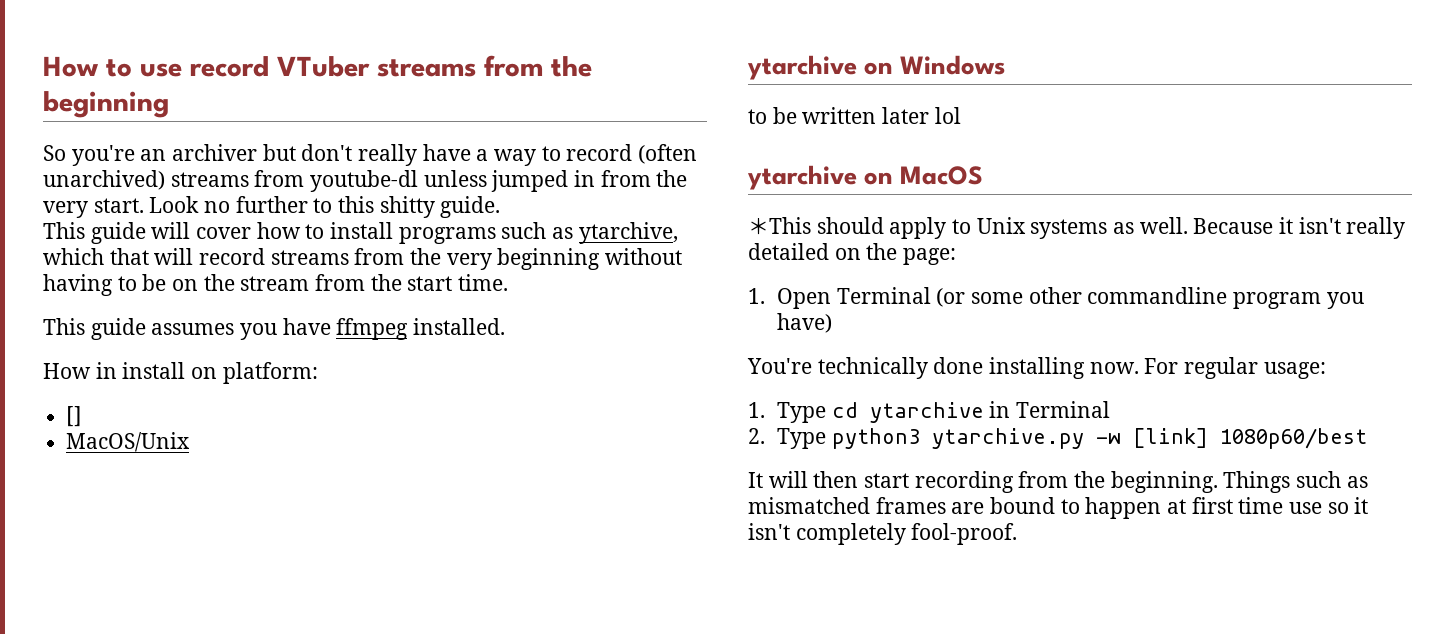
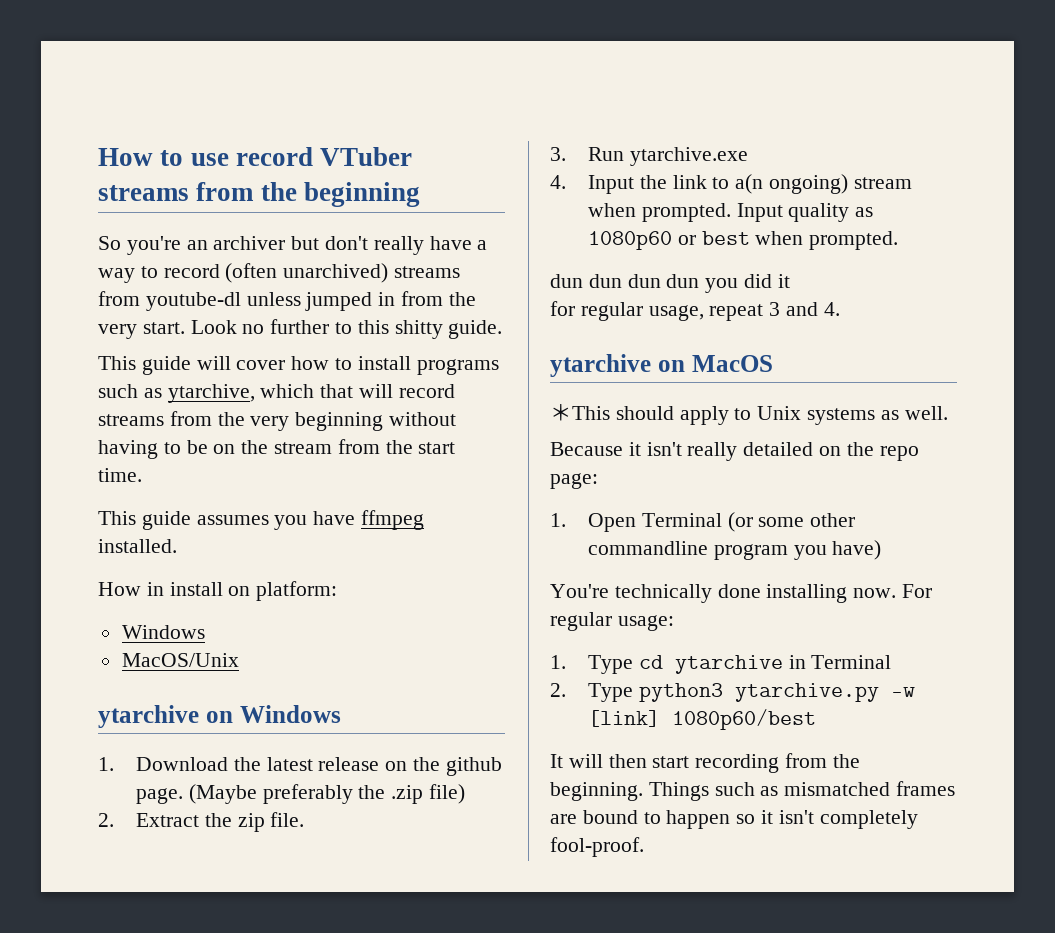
  How in install on platform:
- []
+ Windows
- to be written later lol
+ 1. Download the latest release on the github page. (Maybe preferably the .zip file)
+ 2. Extract the zip file.
+ 3. Run ytarchive.exe
+ 4. Input the link to a(n ongoing) stream when prompted. Input quality as 1080p60 or best when prompted.
+ dun dun dun dun you did it
+ for regular usage, repeat 3 and 4.
- ＊This should apply to Unix systems as well. Because it isn't really detailed on the page:
+ ＊This should apply to Unix systems as well.
+ Because it isn't really detailed on the repo page:
- Things such as mismatched frames are bound to happen at first time use so it isn't completely fool-proof.
+ Things such as mismatched frames are bound to happen so it isn't completely fool-proof.

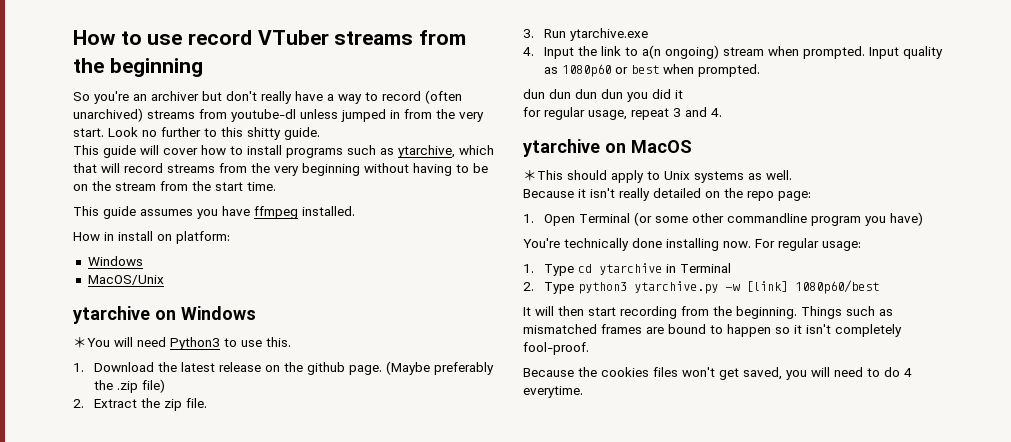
+ ＊You will need Python3 to use this.
+ Because the cookies files won't get saved, you will need to do 4 everytime.

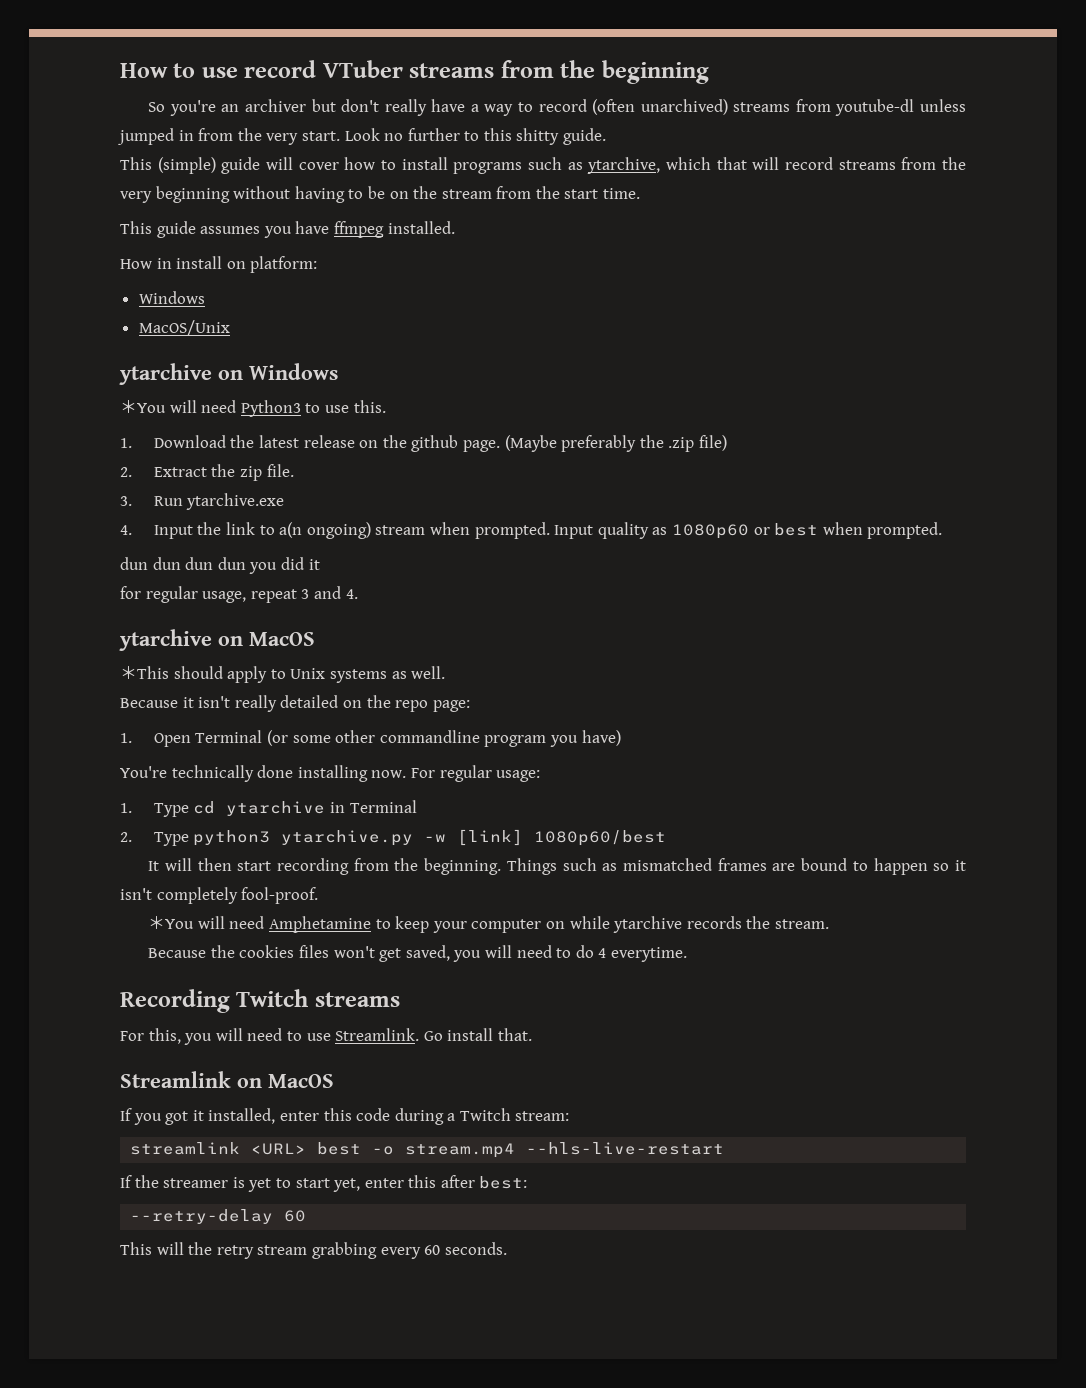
- This guide will cover how to install programs such as ytarchive, which that will record streams from the very beginning without having to be on the stream from the start time.
+ This (simple) guide will cover how to install programs such as ytarchive, which that will record streams from the very beginning without having to be on the stream from the start time.
+ ＊You will need Amphetamine to keep your computer on while ytarchive records the stream.
+ Recording Twitch streams
+ For this, you will need to use Streamlink. Go install that.
+ Streamlink on MacOS
+ If you got it installed, enter this code during a Twitch stream:
+ streamlink <URL> best -o stream.mp4 --hls-live-restart
+ If the streamer is yet to start yet, enter this after best:
+ --retry-delay 60
+ This will the retry stream grabbing every 60 seconds.

